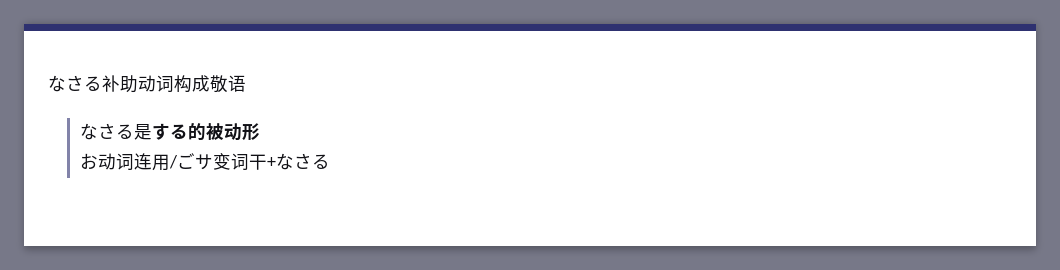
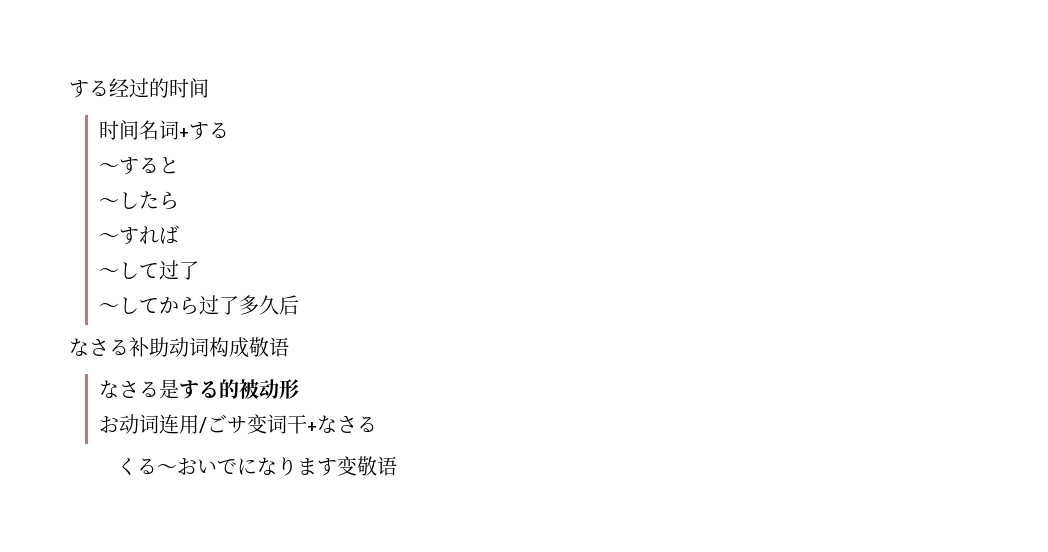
+ する经过的时间
+ 时间名词+する
+ 〜すると
+ 〜したら
+ 〜すれば
+ 〜して过了
+ 〜してから过了多久后
+ くる〜おいでになります变敬语

